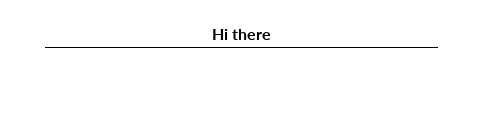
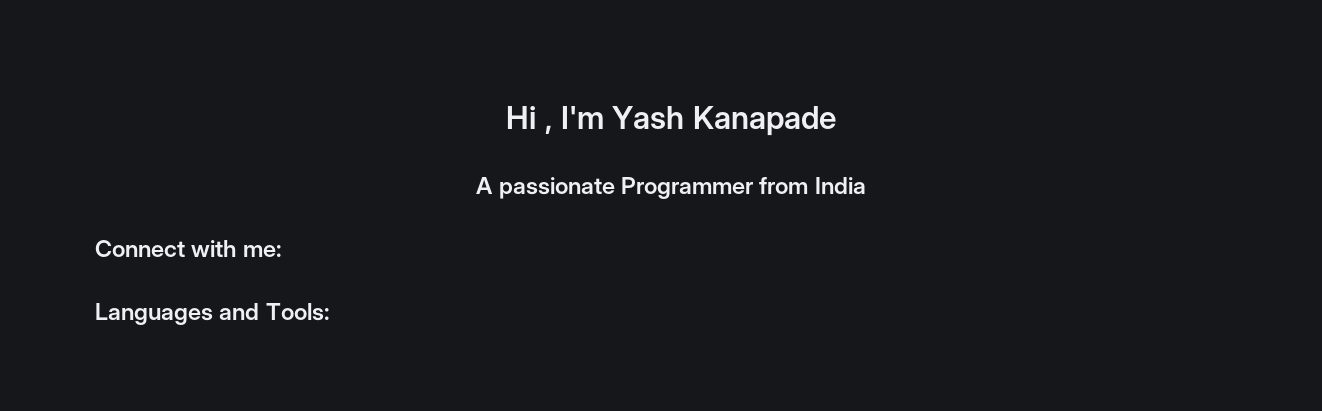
- Hi there
+ Hi , I'm Yash Kanapade
+ A passionate Programmer from India
+ Connect with me:
+ Languages and Tools:

